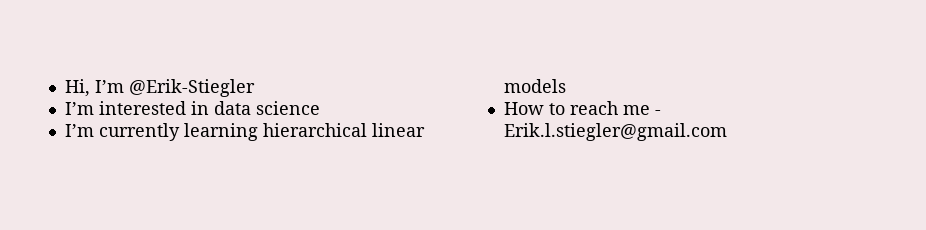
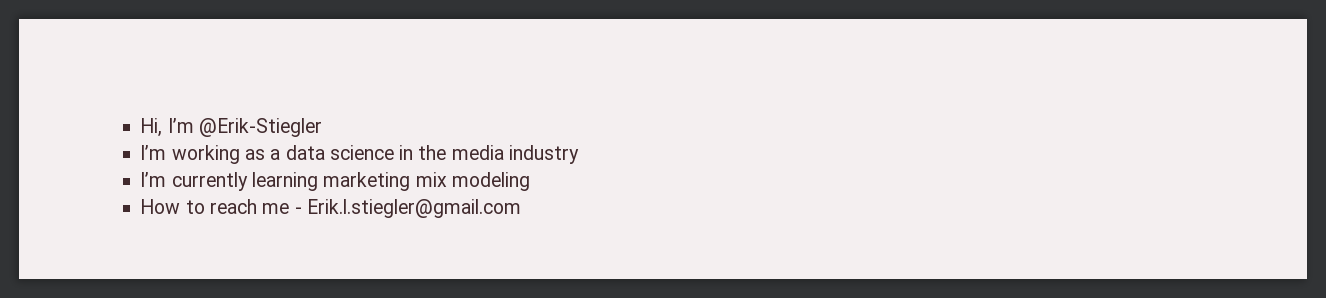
- I’m interested in data science
+ I’m working as a data science in the media industry
- I’m currently learning hierarchical linear models
+ I’m currently learning marketing mix modeling

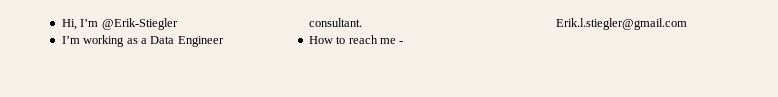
- I’m working as a data science in the media industry
- I’m currently learning marketing mix modeling
+ I’m working as a Data Engineer consultant.

